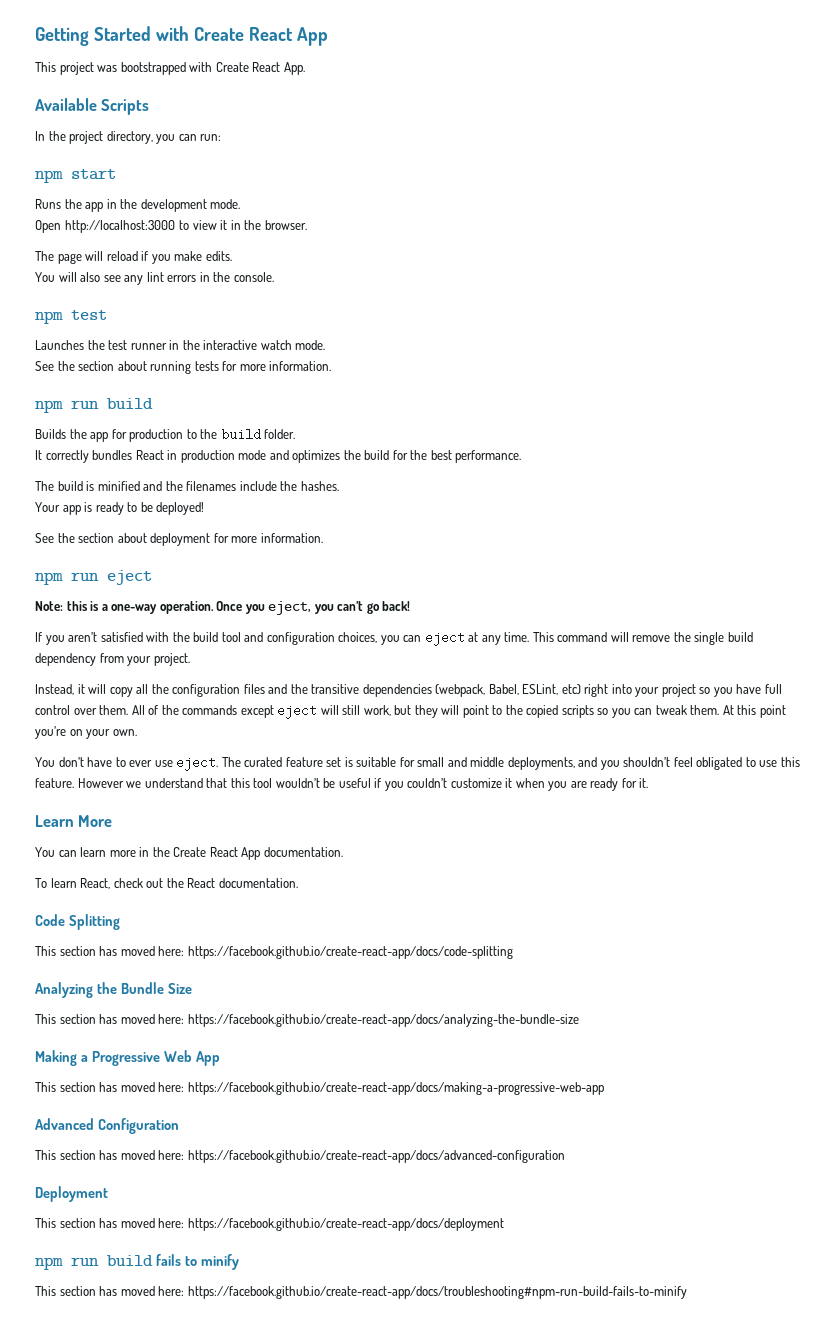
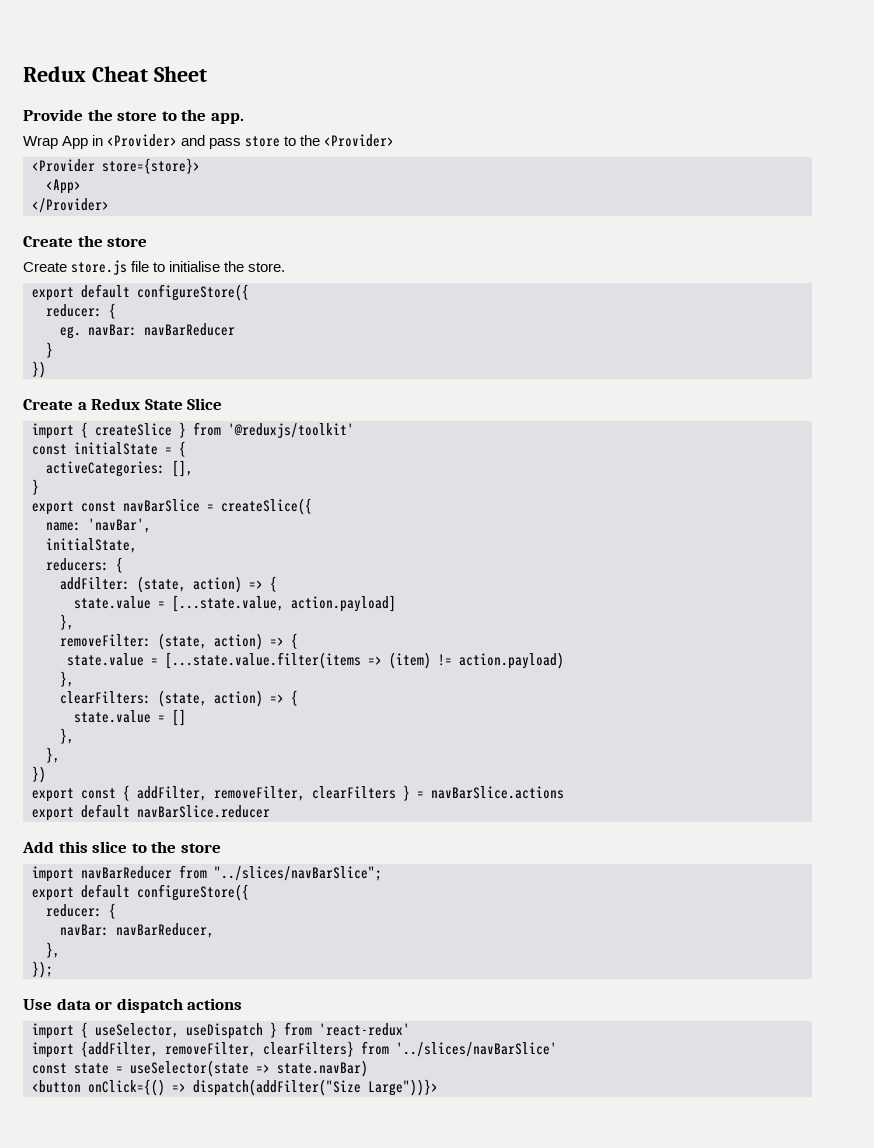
- Getting Started with Create React App
- This project was bootstrapped with Create React App.
- Available Scripts
- In the project directory, you can run:
- npm start
- Runs the app in the development mode.
- Open http://localhost:3000 to view it in the browser.
- The page will reload if you make edits.
- You will also see any lint errors in the console.
- npm test
- Launches the test runner in the interactive watch mode.
- See the section about running tests for more information.
- npm run build
- Builds the app for production to the build folder.
- It correctly bundles React in production mode and optimizes the build for the best performance.
- The build is minified and the filenames include the hashes.
- Your app is ready to be deployed!
- See the section about deployment for more information.
- npm run eject
- Note: this is a one-way operation. Once you eject, you can’t go back!
- If you aren’t satisfied with the build tool and configuration choices, you can eject at any time. This command will remove the single build dependency from your project.
- Instead, it will copy all the configuration files and the transitive dependencies (webpack, Babel, ESLint, etc) right into your project so you have full control over them. All of the commands except eject will still work, but they will point to the copied scripts so you can tweak them. At this point you’re on your own.
- You don’t have to ever use eject. The curated feature set is suitable for small and middle deployments, and you shouldn’t feel obligated to use this feature. However we understand that this tool wouldn’t be useful if you couldn’t customize it when you are ready for it.
- Learn More
- You can learn more in the Create React App documentation.
- To learn React, check out the React documentation.
- Code Splitting
- This section has moved here: https://facebook.github.io/create-react-app/docs/code-splitting
- Analyzing the Bundle Size
- This section has moved here: https://facebook.github.io/create-react-app/docs/analyzing-the-bundle-size
- Making a Progressive Web App
- This section has moved here: https://facebook.github.io/create-react-app/docs/making-a-progressive-web-app
- Advanced Configuration
- This section has moved here: https://facebook.github.io/create-react-app/docs/advanced-configuration
- Deployment
- This section has moved here: https://facebook.github.io/create-react-app/docs/deployment
- npm run build fails to minify
- This section has moved here: https://facebook.github.io/create-react-app/docs/troubleshooting#npm-run-build-fails-to-minify
+ Redux Cheat Sheet
+ Provide the store to the app.
+ Wrap App in <Provider> and pass store to the <Provider>
+ <Provider store={store}>
+ <App>
+ </Provider>
+ Create the store
+ Create store.js file to initialise the store.
+ export default configureStore({
+ reducer: {
+ eg. navBar: navBarReducer
+ }
+ })
+ Create a Redux State Slice
+ import { createSlice } from '@reduxjs/toolkit'
+ const initialState = {
+ activeCategories: [],
+ }
+ export const navBarSlice = createSlice({
+ name: 'navBar',
+ initialState,
+ reducers: {
+ addFilter: (state, action) => {
+ state.value = [...state.value, action.payload]
+ },
+ removeFilter: (state, action) => {
+ state.value = [...state.value.filter(items => (item) != action.payload)
+ },
+ clearFilters: (state, action) => {
+ state.value = []
+ },
+ },
+ })
+ export const { addFilter, removeFilter, clearFilters } = navBarSlice.actions
+ export default navBarSlice.reducer
+ Add this slice to the store
+ import navBarReducer from "../slices/navBarSlice";
+ export default configureStore({
+ reducer: {
+ navBar: navBarReducer,
+ },
+ });
+ Use data or dispatch actions
+ import { useSelector, useDispatch } from 'react-redux'
+ import {addFilter, removeFilter, clearFilters} from '../slices/navBarSlice'
+ const state = useSelector(state => state.navBar)
+ <button onClick={() => dispatch(addFilter("Size Large"))}>

